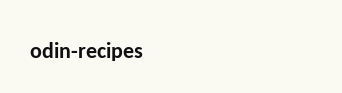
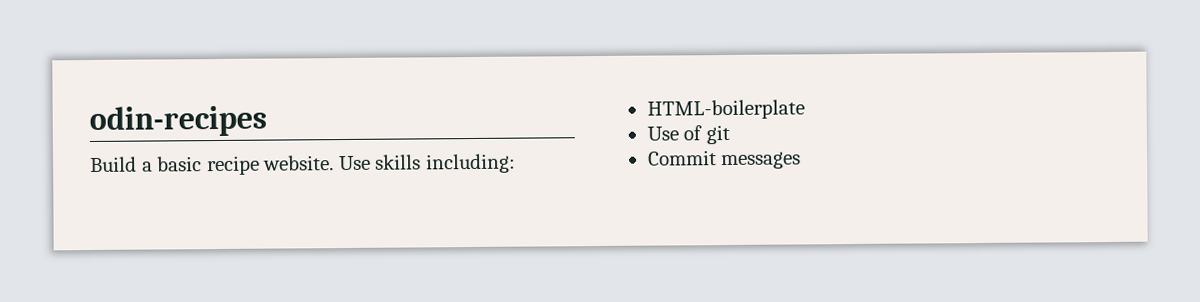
+ Build a basic recipe website. Use skills including:
+ HTML-boilerplate
+ Use of git
+ Commit messages

